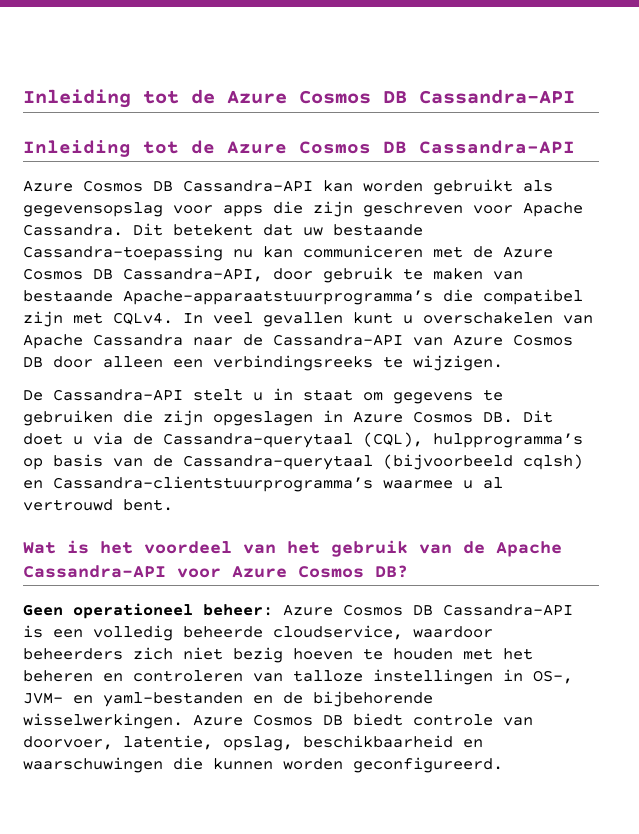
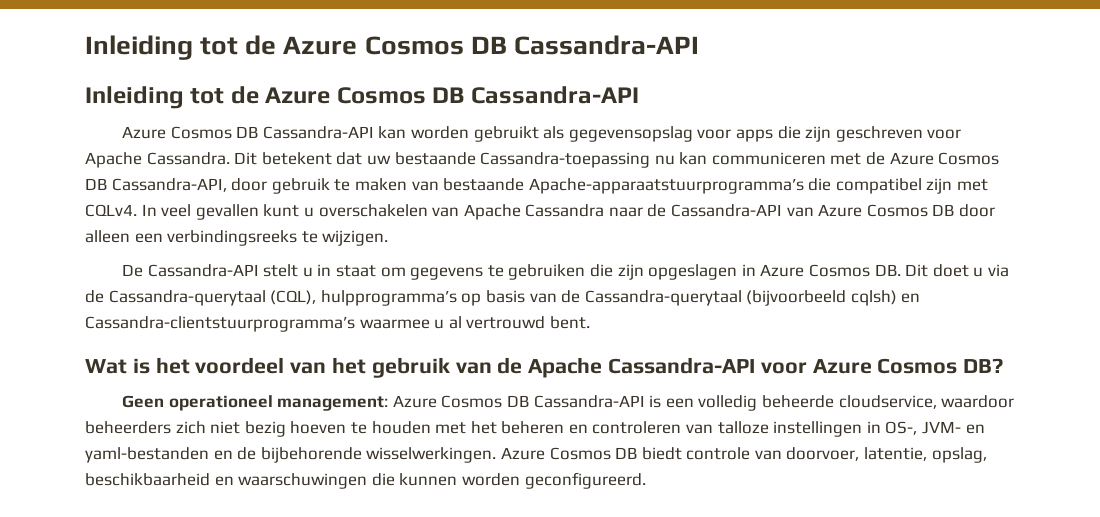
- Geen operationeel beheer: Azure Cosmos DB Cassandra-API is een volledig beheerde cloudservice, waardoor beheerders zich niet bezig hoeven te houden met het beheren en controleren van talloze instellingen in OS-, JVM- en yaml-bestanden en de bijbehorende wisselwerkingen.
+ Geen operationeel management: Azure Cosmos DB Cassandra-API is een volledig beheerde cloudservice, waardoor beheerders zich niet bezig hoeven te houden met het beheren en controleren van talloze instellingen in OS-, JVM- en yaml-bestanden en de bijbehorende wisselwerkingen.

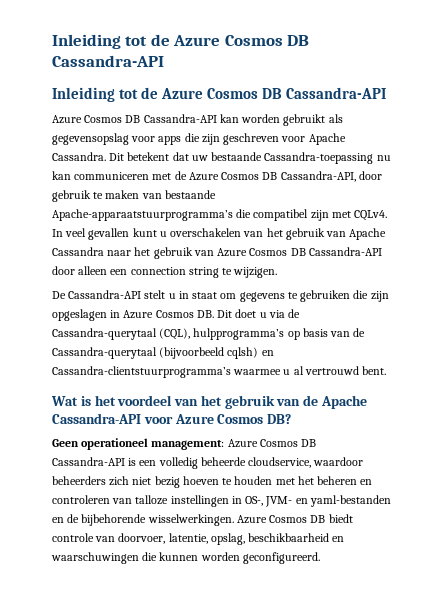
- In veel gevallen kunt u overschakelen van Apache Cassandra naar de Cassandra-API van Azure Cosmos DB door alleen een verbindingsreeks te wijzigen.
+ In veel gevallen kunt u overschakelen van het gebruik van Apache Cassandra naar het gebruik van Azure Cosmos DB Cassandra-API door alleen een connection string te wijzigen.

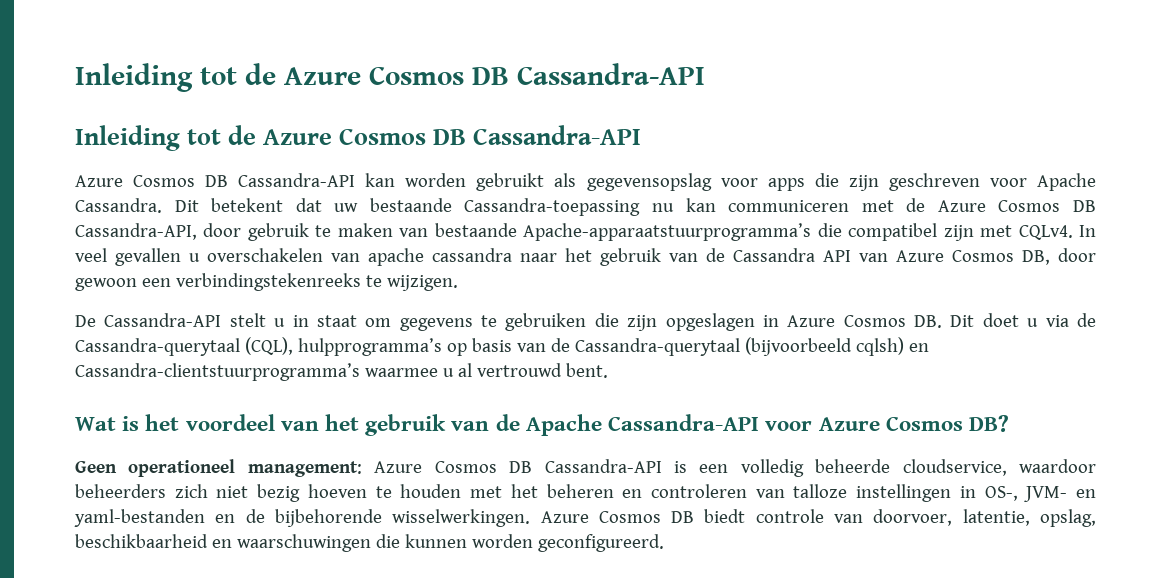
- In veel gevallen kunt u overschakelen van het gebruik van Apache Cassandra naar het gebruik van Azure Cosmos DB Cassandra-API door alleen een connection string te wijzigen.
+ In veel gevallen u overschakelen van apache cassandra naar het gebruik van de Cassandra API van Azure Cosmos DB, door gewoon een verbindingstekenreeks te wijzigen.

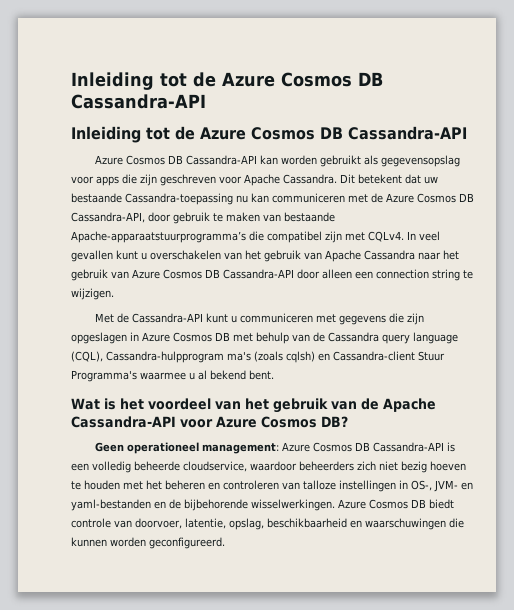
- In veel gevallen u overschakelen van apache cassandra naar het gebruik van de Cassandra API van Azure Cosmos DB, door gewoon een verbindingstekenreeks te wijzigen.
- De Cassandra-API stelt u in staat om gegevens te gebruiken die zijn opgeslagen in Azure Cosmos DB. Dit doet u via de Cassandra-querytaal (CQL), hulpprogramma’s op basis van de Cassandra-querytaal (bijvoorbeeld cqlsh) en Cassandra-clientstuurprogramma’s waarmee u al vertrouwd bent.
+ In veel gevallen kunt u overschakelen van het gebruik van Apache Cassandra naar het gebruik van Azure Cosmos DB Cassandra-API door alleen een connection string te wijzigen.
+ Met de Cassandra-API kunt u communiceren met gegevens die zijn opgeslagen in Azure Cosmos DB met behulp van de Cassandra query language (CQL), Cassandra-hulpprogram ma's (zoals cqlsh) en Cassandra-client Stuur Programma's waarmee u al bekend bent.

